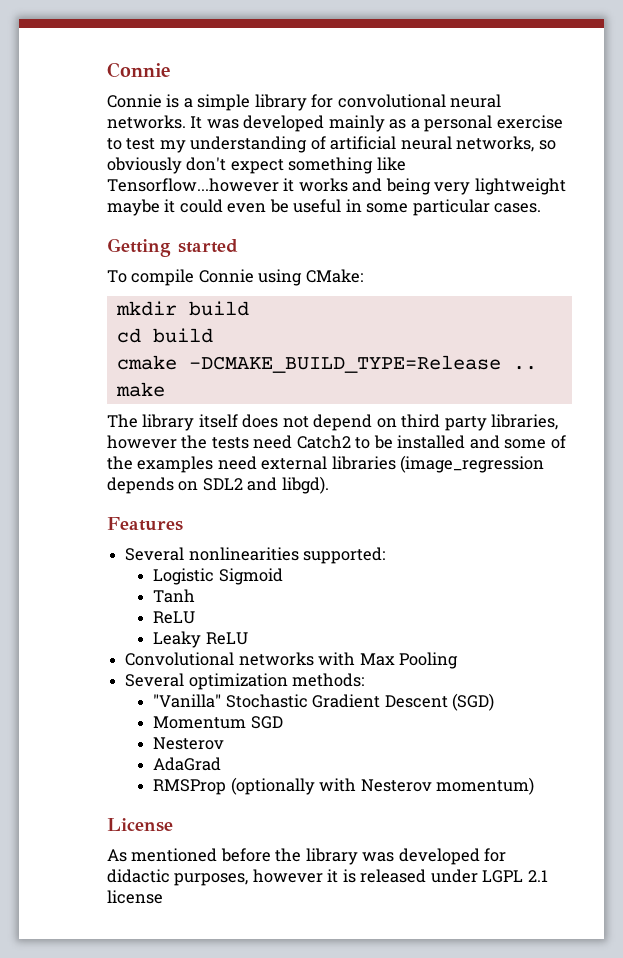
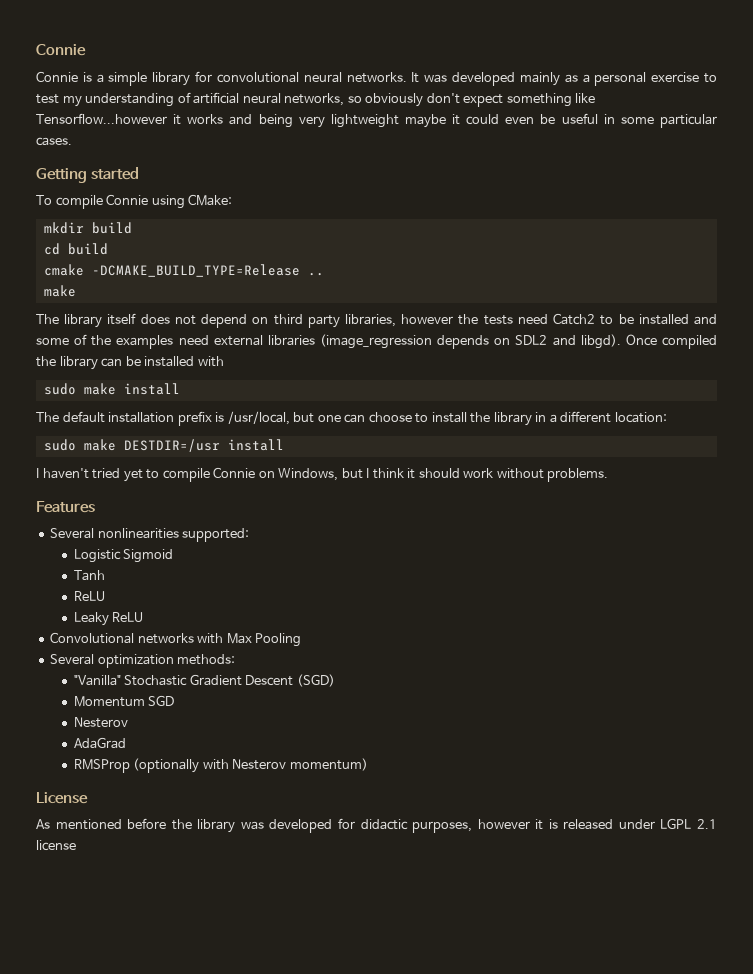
+ Once compiled the library can be installed with
+ sudo make install
+ The default installation prefix is /usr/local, but one can choose to install the library in a different location:
+ sudo make DESTDIR=/usr install
+ I haven't tried yet to compile Connie on Windows, but I think it should work without problems.

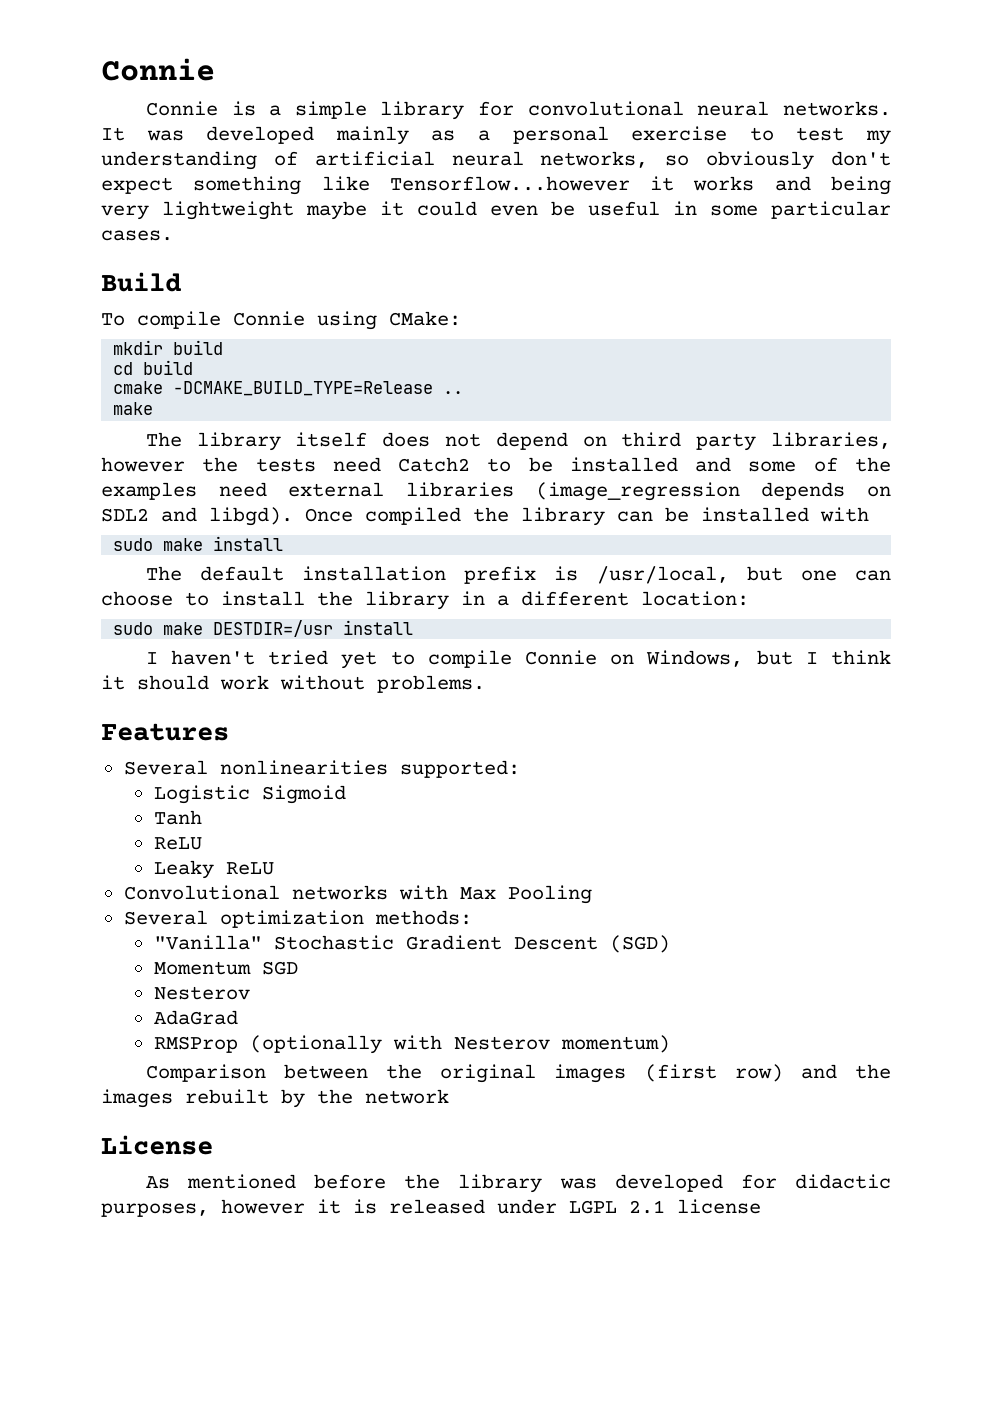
- Getting started
+ Build
+ Comparison between the original images (first row) and the images rebuilt by the network

